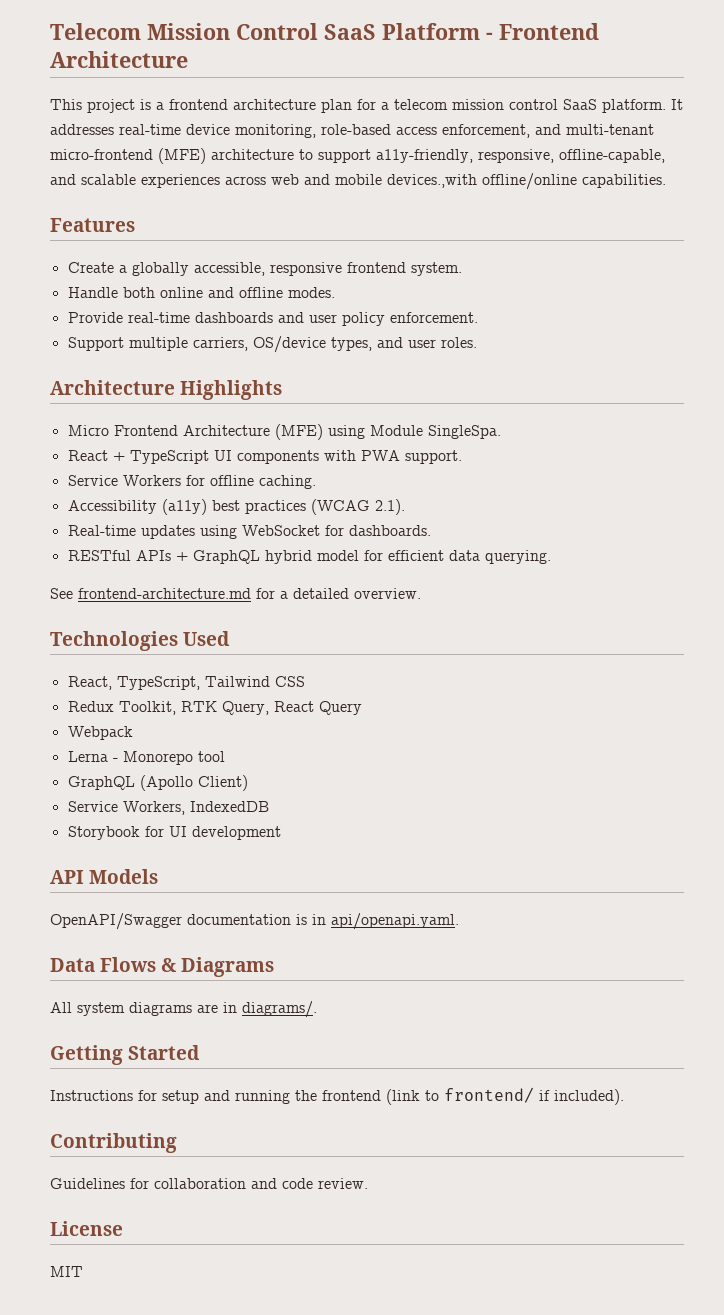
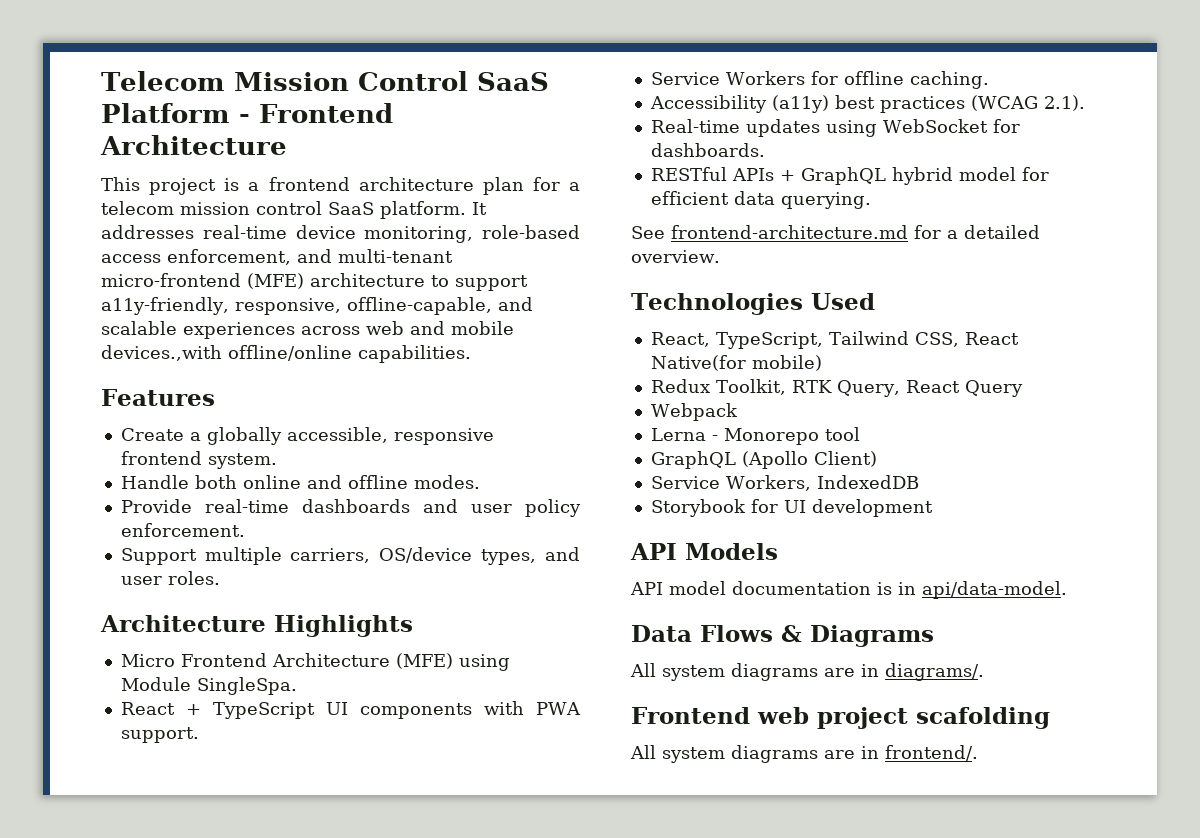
- React, TypeScript, Tailwind CSS
+ React, TypeScript, Tailwind CSS, React Native(for mobile)
- OpenAPI/Swagger documentation is in api/openapi.yaml.
+ API model documentation is in api/data-model.
- Getting Started
- Instructions for setup and running the frontend (link to frontend/ if included).
- Contributing
- Guidelines for collaboration and code review.
- License
- MIT
+ Frontend web project scafolding
+ All system diagrams are in frontend/.

